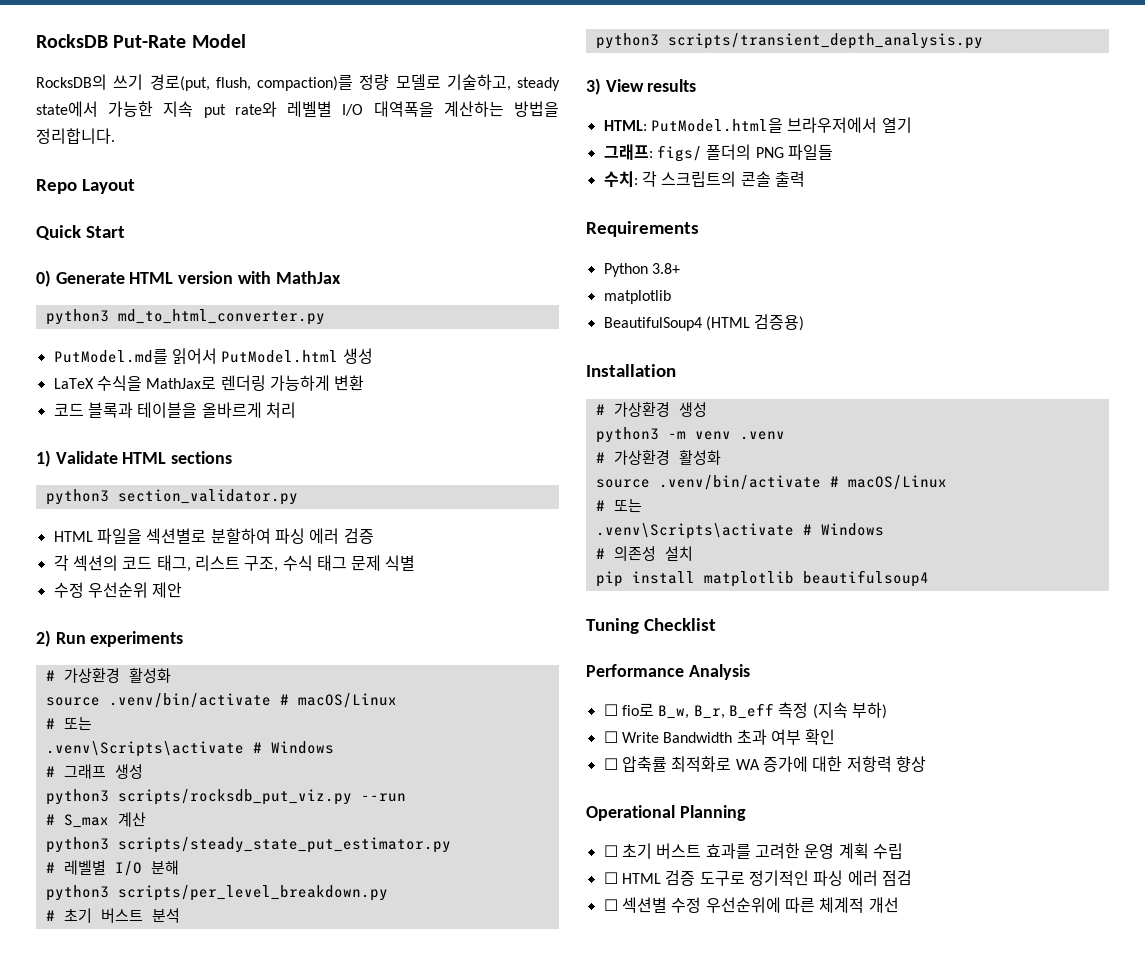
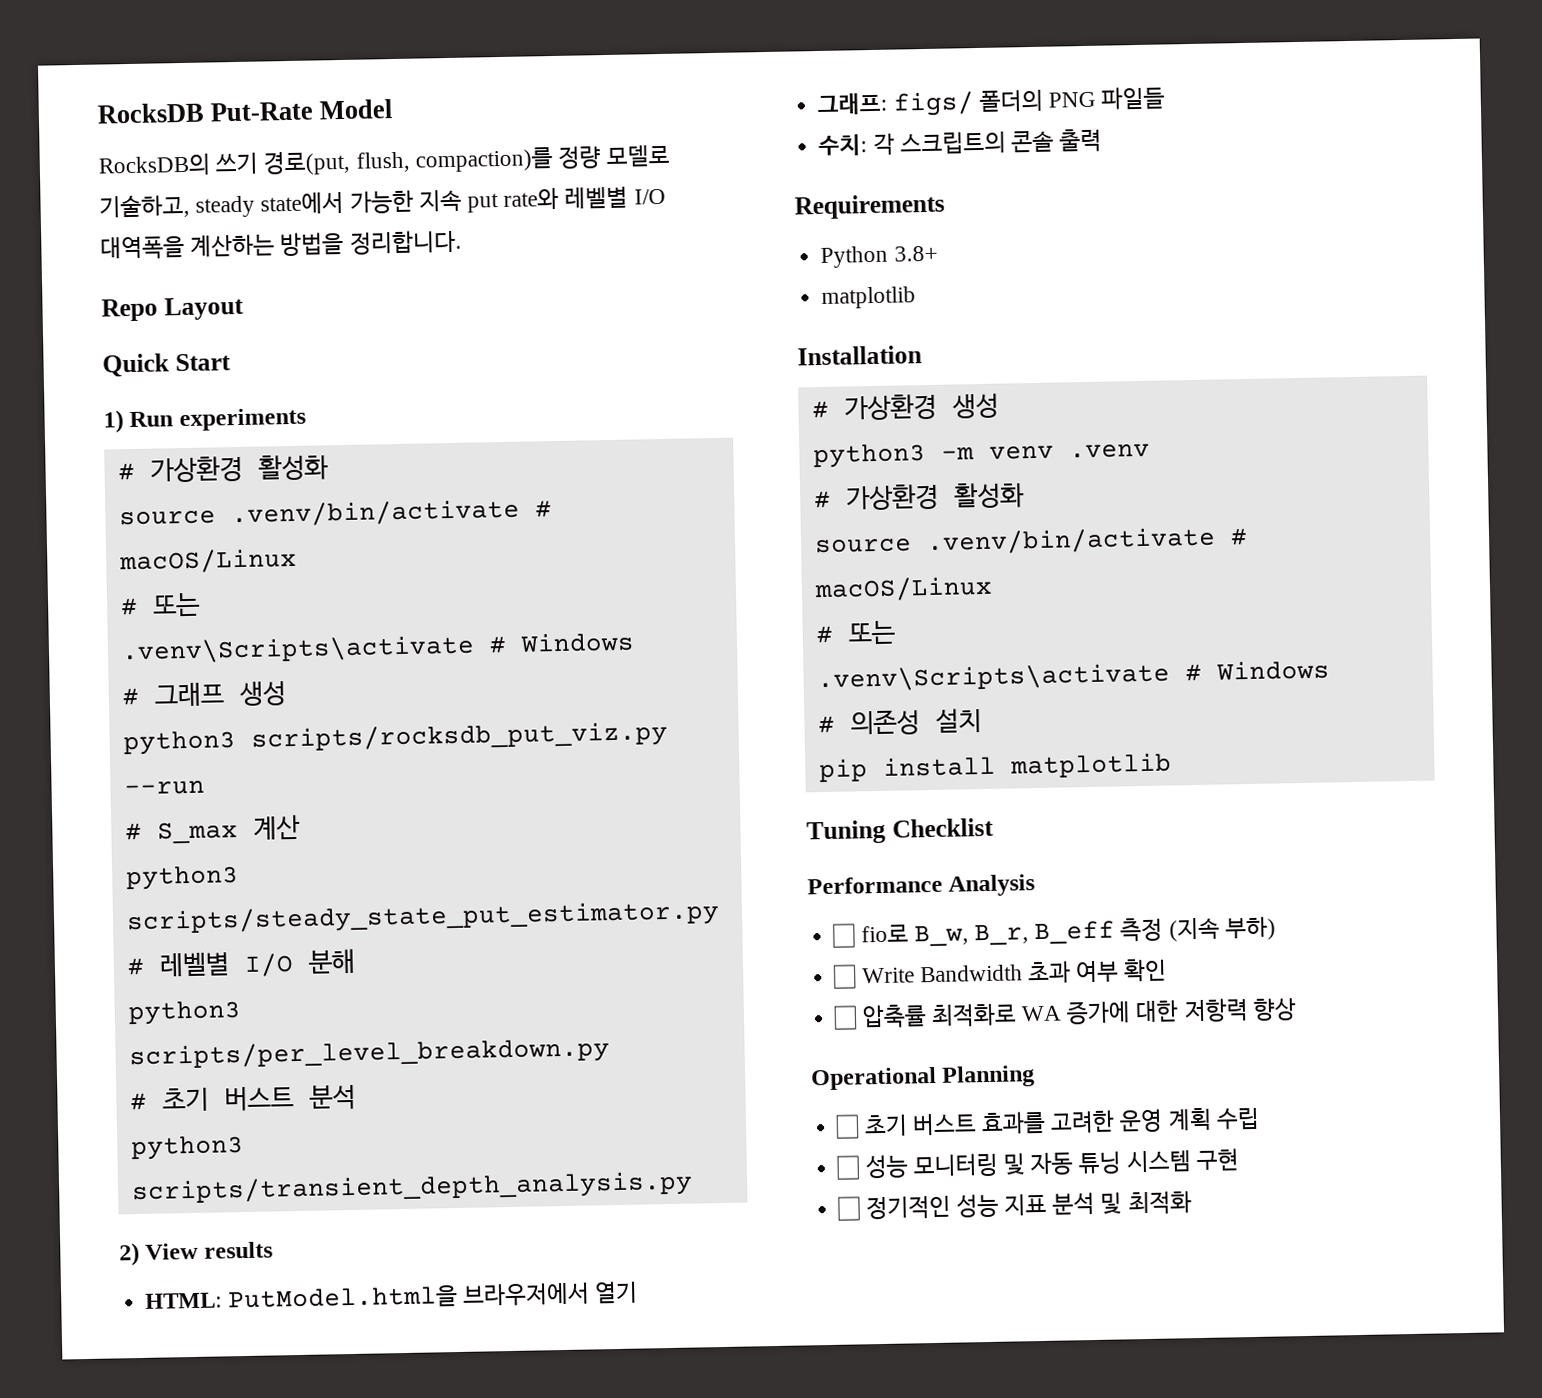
- 0) Generate HTML version with MathJax
- python3 md_to_html_converter.py
- PutModel.md를 읽어서 PutModel.html 생성
- LaTeX 수식을 MathJax로 렌더링 가능하게 변환
- 코드 블록과 테이블을 올바르게 처리
- 1) Validate HTML sections
- python3 section_validator.py
- HTML 파일을 섹션별로 분할하여 파싱 에러 검증
- 각 섹션의 코드 태그, 리스트 구조, 수식 태그 문제 식별
- 수정 우선순위 제안
- 2) Run experiments
+ 1) Run experiments
- 3) View results
+ 2) View results
- BeautifulSoup4 (HTML 검증용)
- pip install matplotlib beautifulsoup4
+ pip install matplotlib
- ☐ HTML 검증 도구로 정기적인 파싱 에러 점검
- ☐ 섹션별 수정 우선순위에 따른 체계적 개선
+ ☐ 성능 모니터링 및 자동 튜닝 시스템 구현
+ ☐ 정기적인 성능 지표 분석 및 최적화

